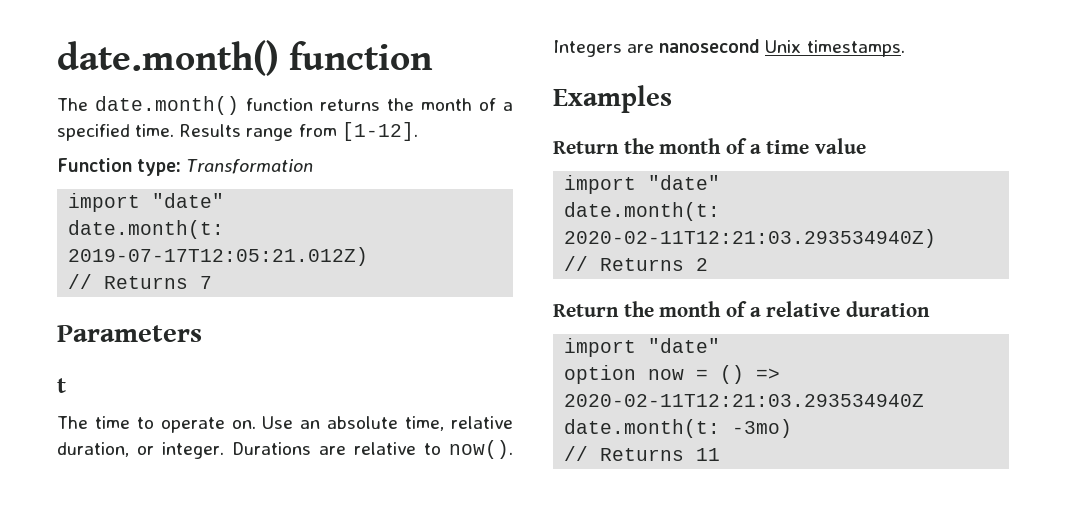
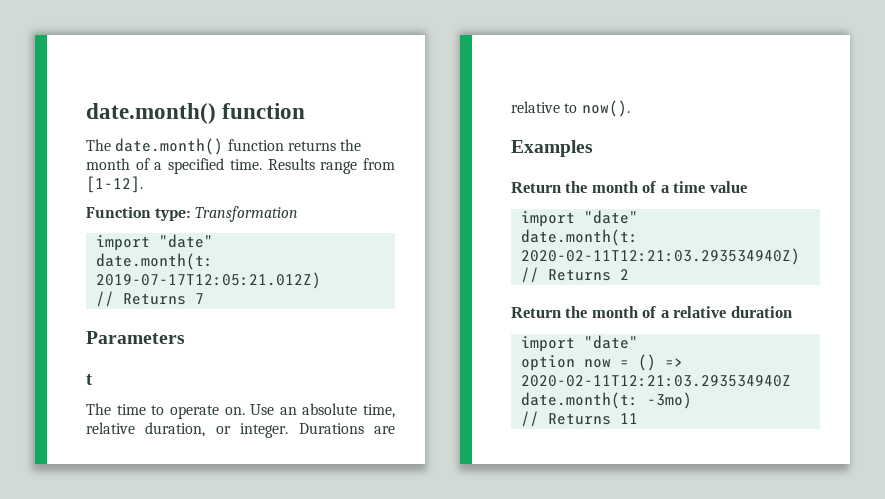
- Integers are nanosecond Unix timestamps.

